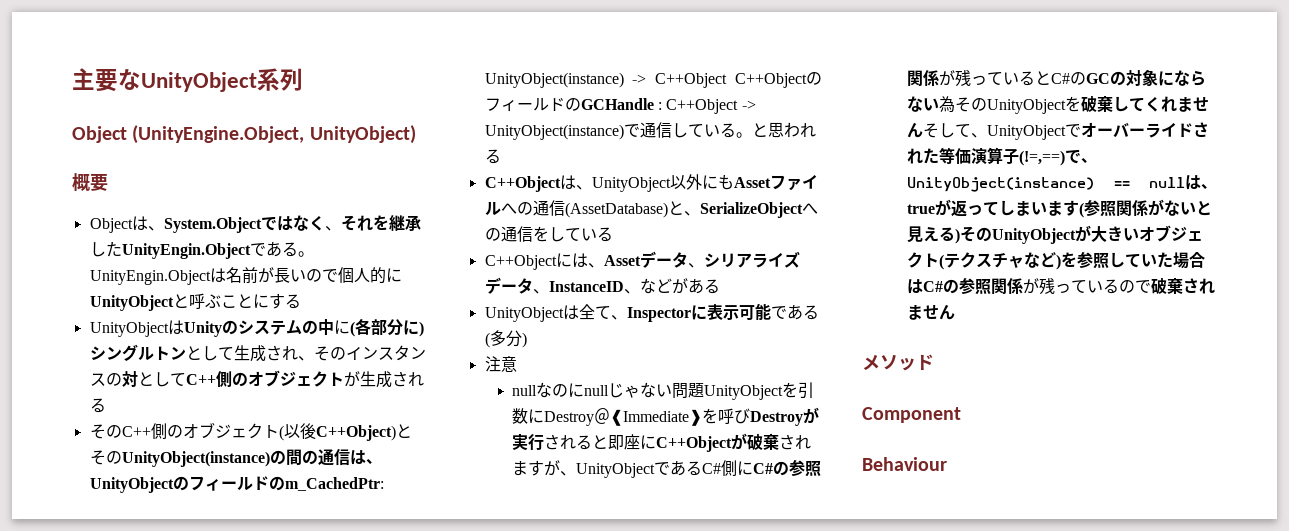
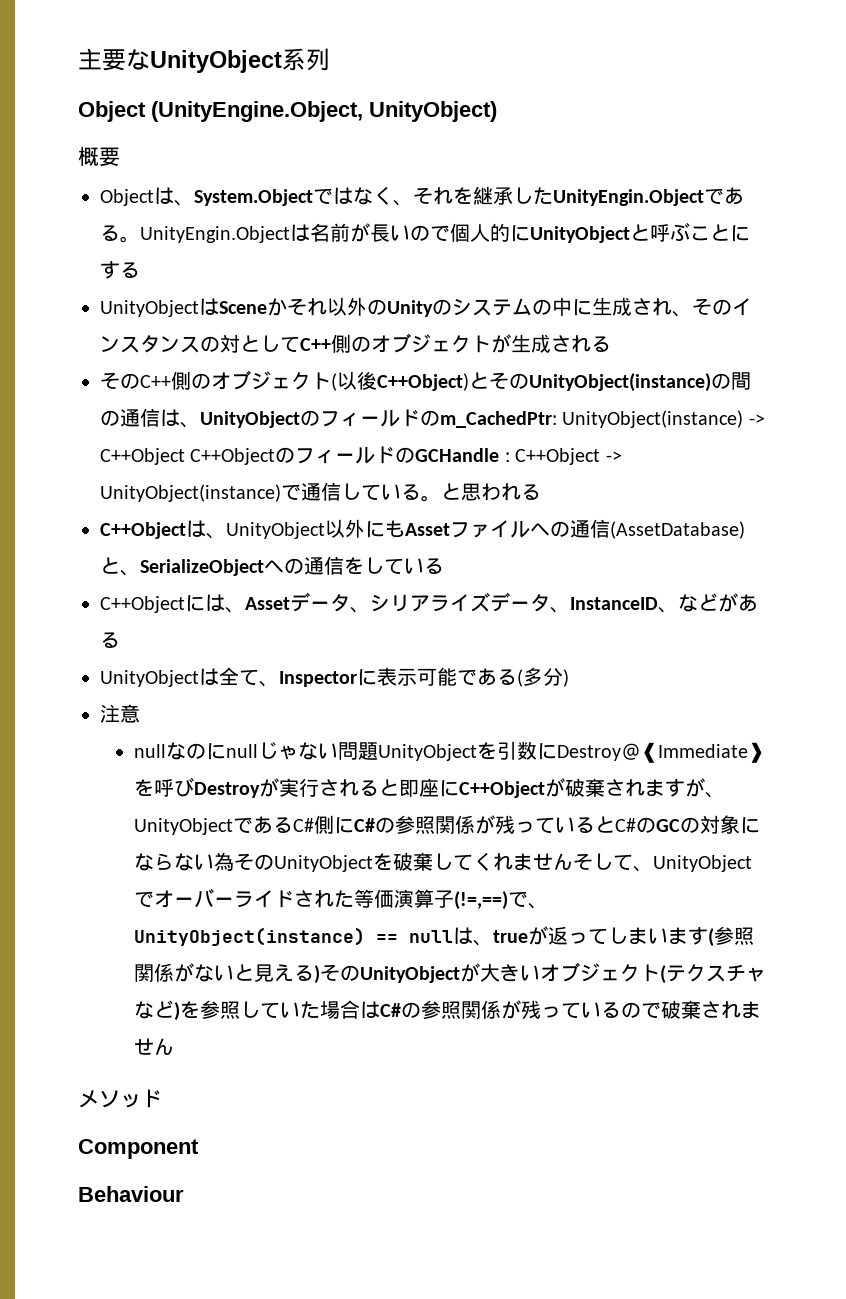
- UnityObjectはUnityのシステムの中に(各部分に)シングルトンとして生成され、そのインスタンスの対としてC++側のオブジェクトが生成される
+ UnityObjectはSceneかそれ以外のUnityのシステムの中に生成され、そのインスタンスの対としてC++側のオブジェクトが生成される

